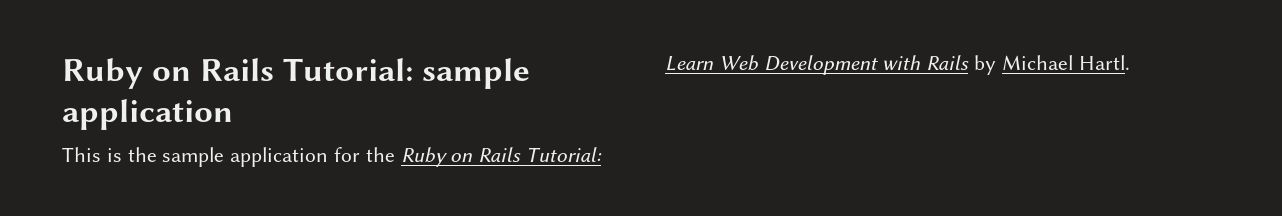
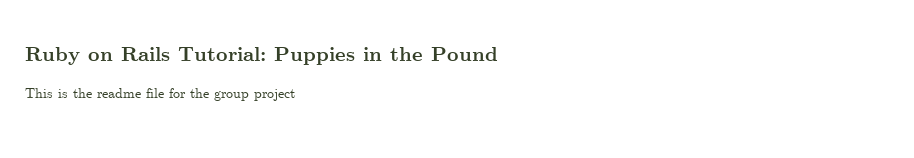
- Ruby on Rails Tutorial: sample application
+ Ruby on Rails Tutorial: Puppies in the Pound
- This is the sample application for the Ruby on Rails Tutorial: Learn Web Development with Rails by Michael Hartl.
+ This is the readme file for the group project

